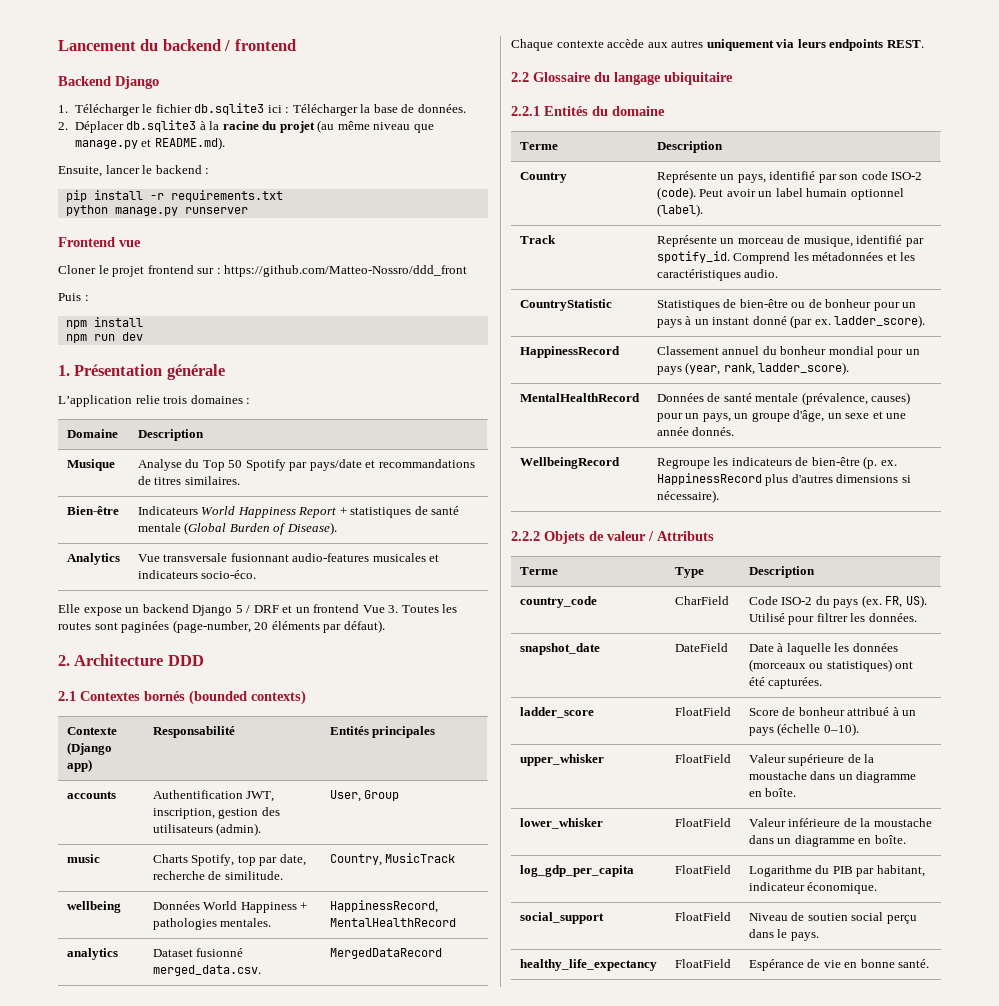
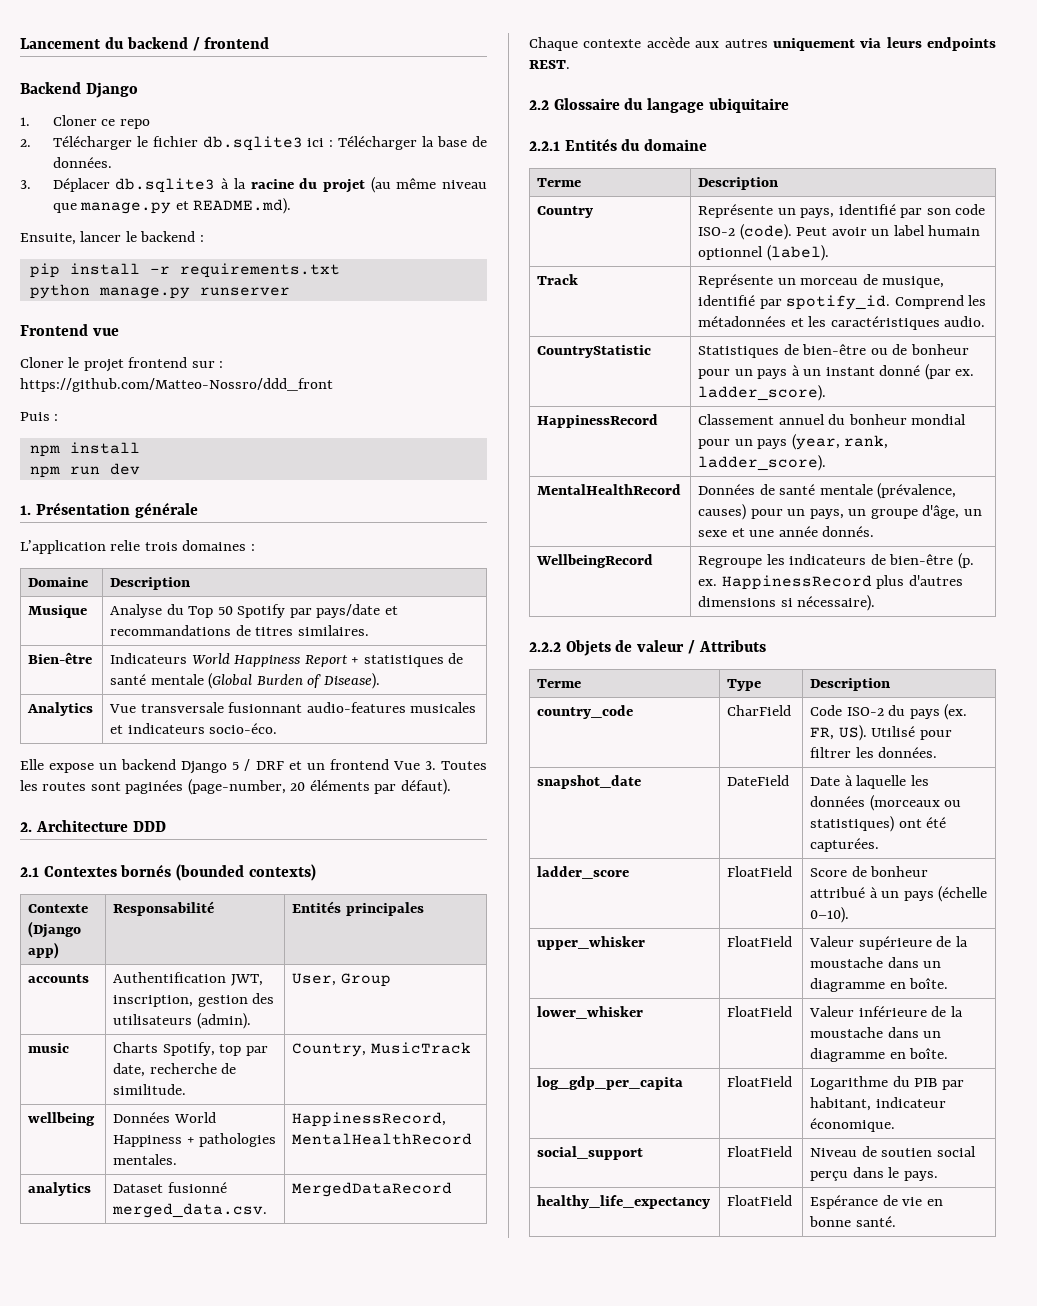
- 1. Télécharger le fichier db.sqlite3 ici : Télécharger la base de données.
+ 1. Cloner ce repo
+ 2. Télécharger le fichier db.sqlite3 ici : Télécharger la base de données.
- 2. Déplacer db.sqlite3 à la racine du projet (au même niveau que manage.py et README.md).
+ 3. Déplacer db.sqlite3 à la racine du projet (au même niveau que manage.py et README.md).

